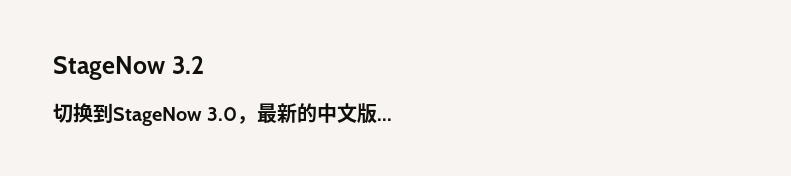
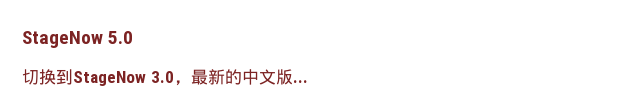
- StageNow 3.2
+ StageNow 5.0

